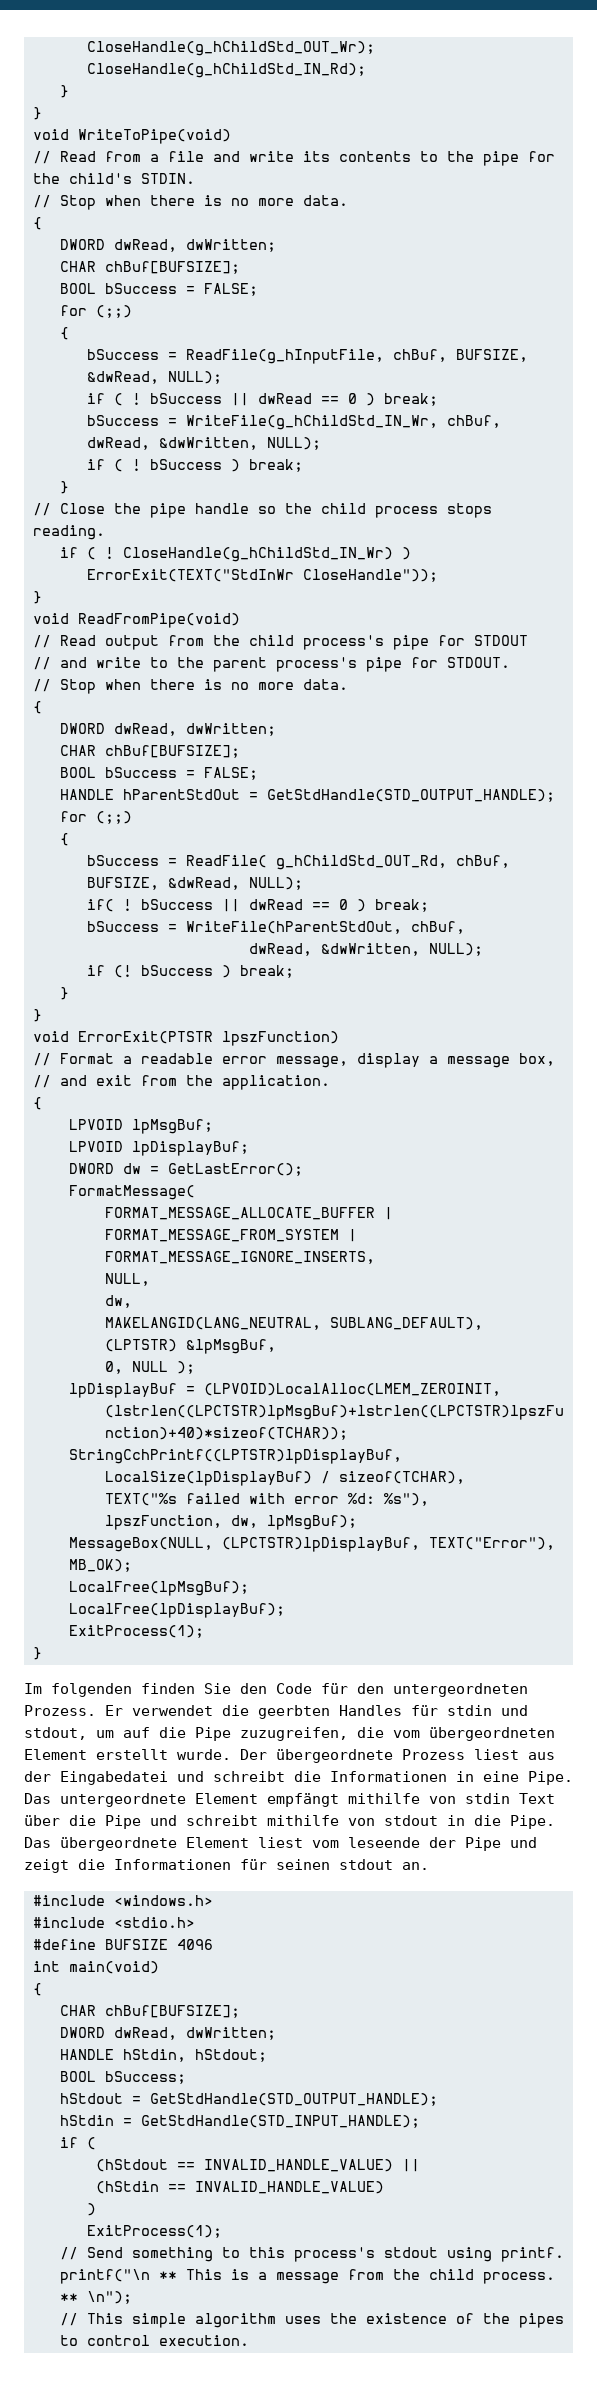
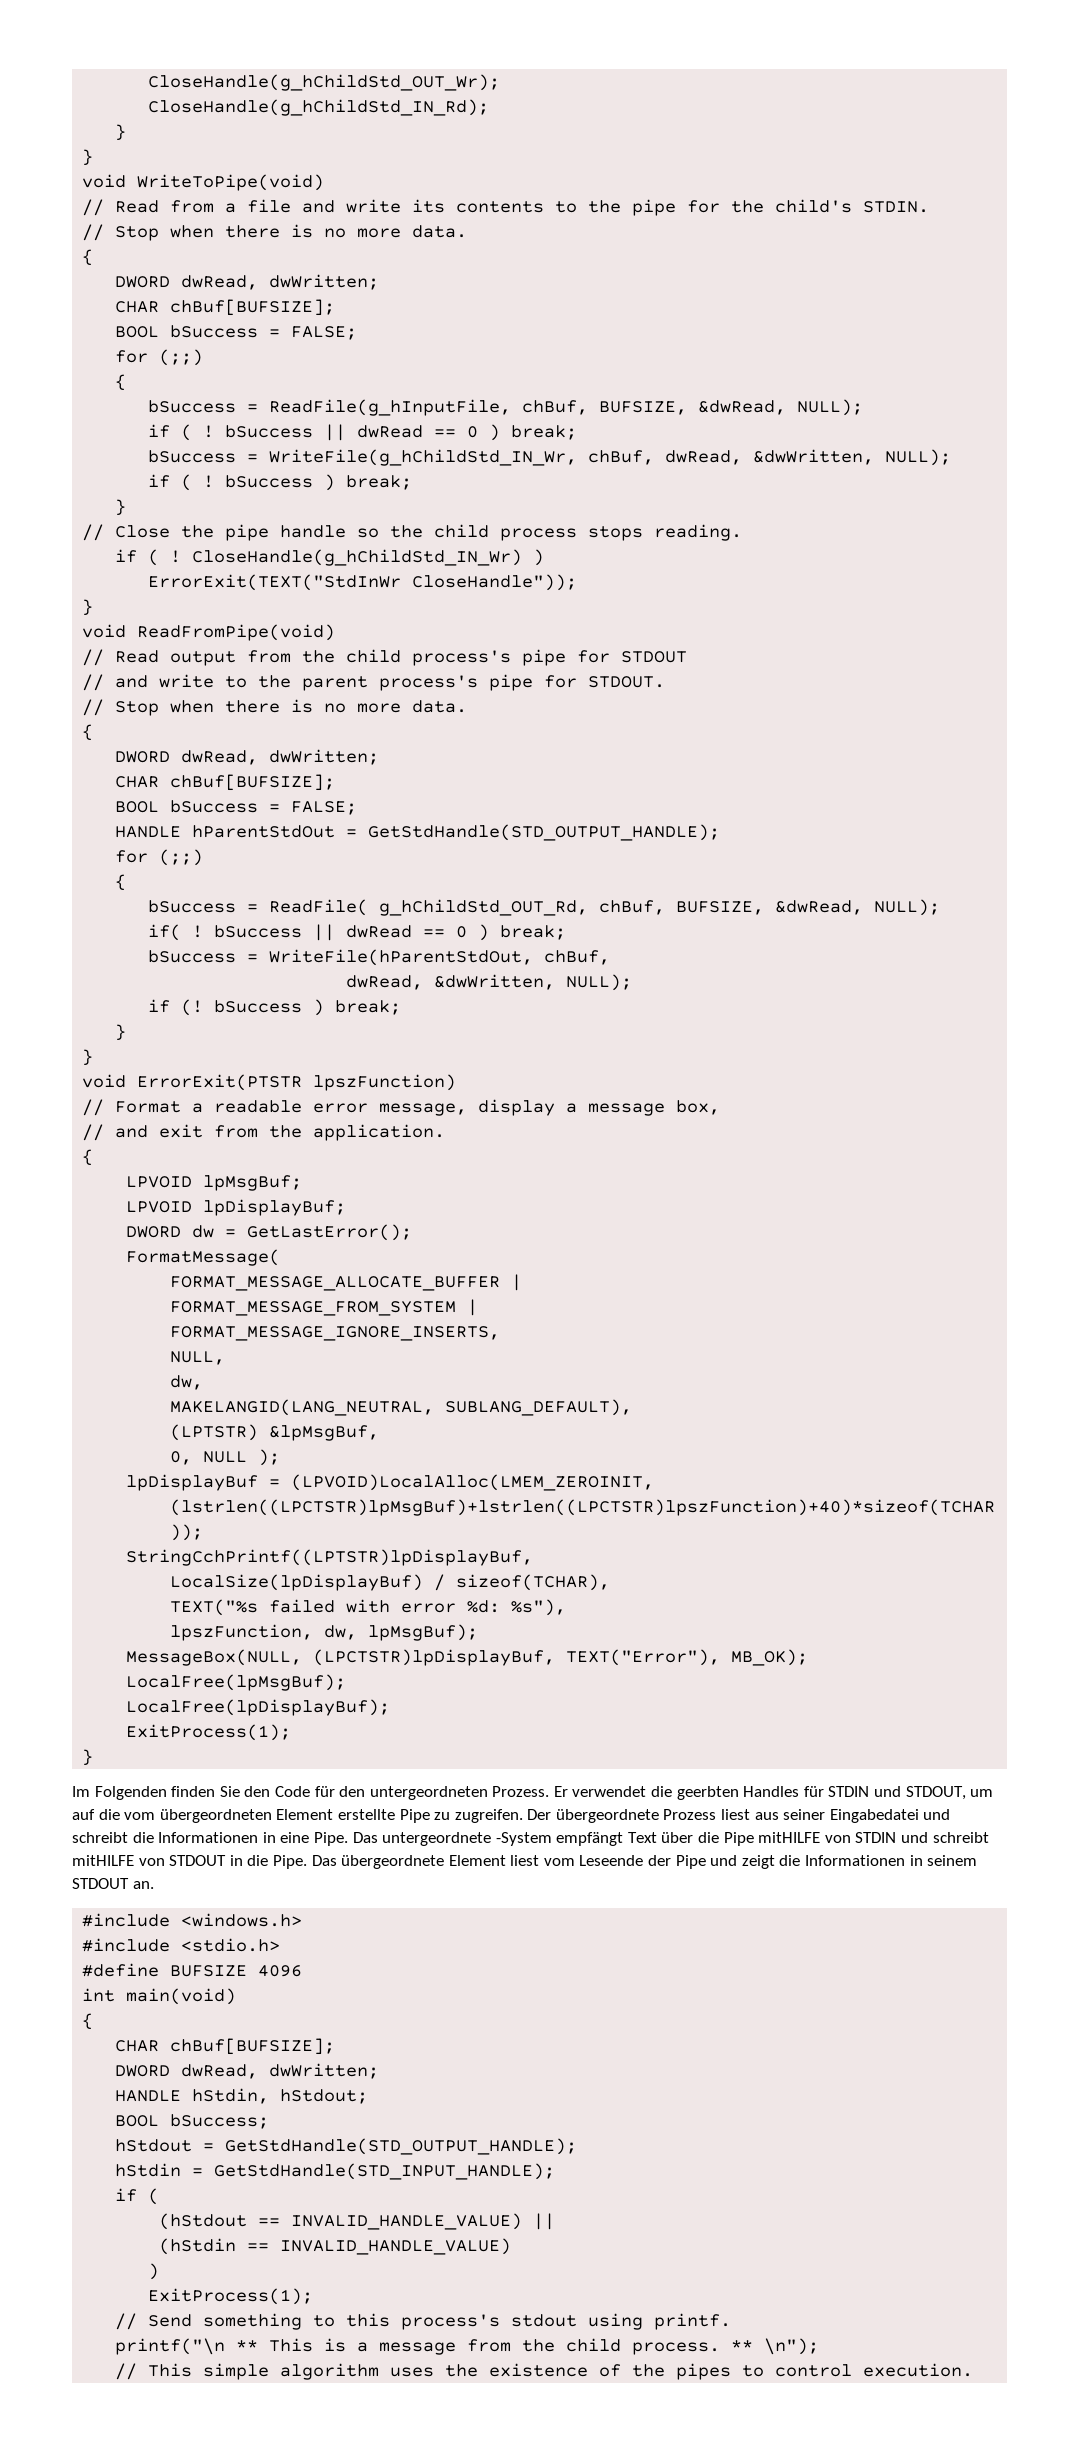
- Im folgenden finden Sie den Code für den untergeordneten Prozess.
+ Im Folgenden finden Sie den Code für den untergeordneten Prozess.
- Er verwendet die geerbten Handles für stdin und stdout, um auf die Pipe zuzugreifen, die vom übergeordneten Element erstellt wurde.
+ Er verwendet die geerbten Handles für STDIN und STDOUT, um auf die vom übergeordneten Element erstellte Pipe zu zugreifen.
- Der übergeordnete Prozess liest aus der Eingabedatei und schreibt die Informationen in eine Pipe.
+ Der übergeordnete Prozess liest aus seiner Eingabedatei und schreibt die Informationen in eine Pipe.
- Das untergeordnete Element empfängt mithilfe von stdin Text über die Pipe und schreibt mithilfe von stdout in die Pipe.
+ Das untergeordnete -System empfängt Text über die Pipe mitHILFE von STDIN und schreibt mitHILFE von STDOUT in die Pipe.
- Das übergeordnete Element liest vom leseende der Pipe und zeigt die Informationen für seinen stdout an.
+ Das übergeordnete Element liest vom Leseende der Pipe und zeigt die Informationen in seinem STDOUT an.

